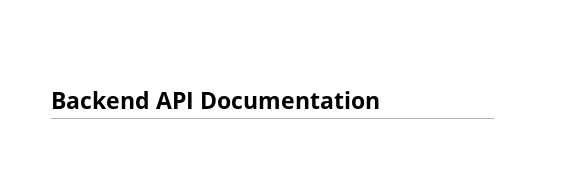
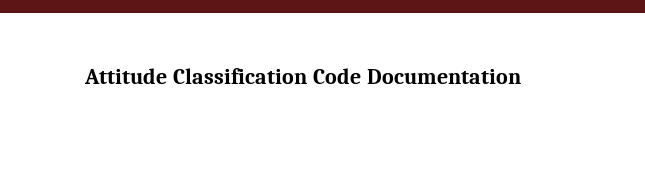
- Backend API Documentation
+ Attitude Classification Code Documentation

